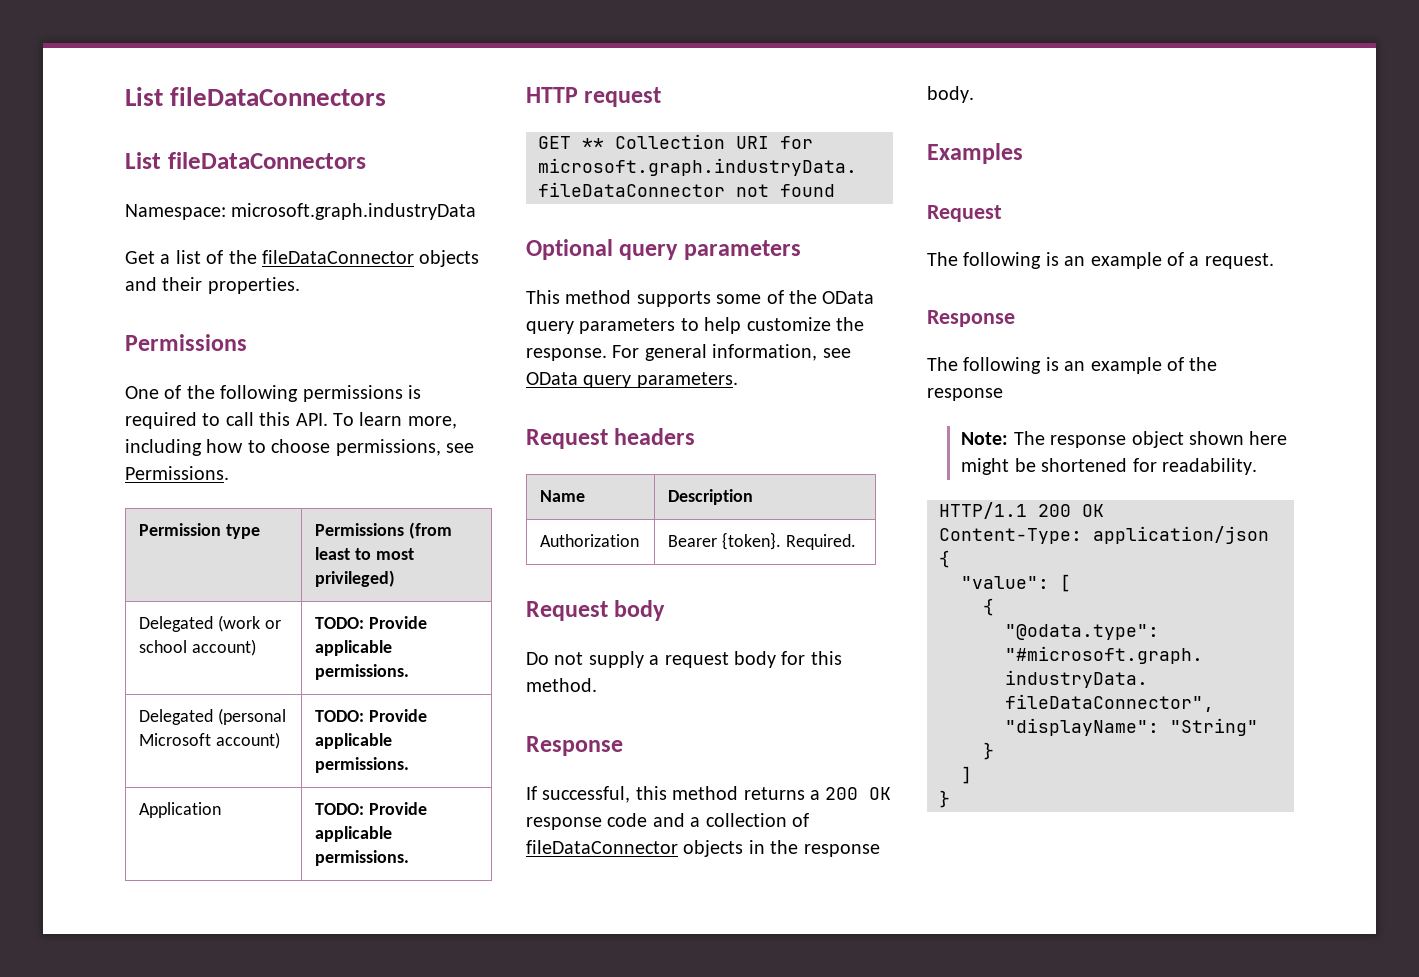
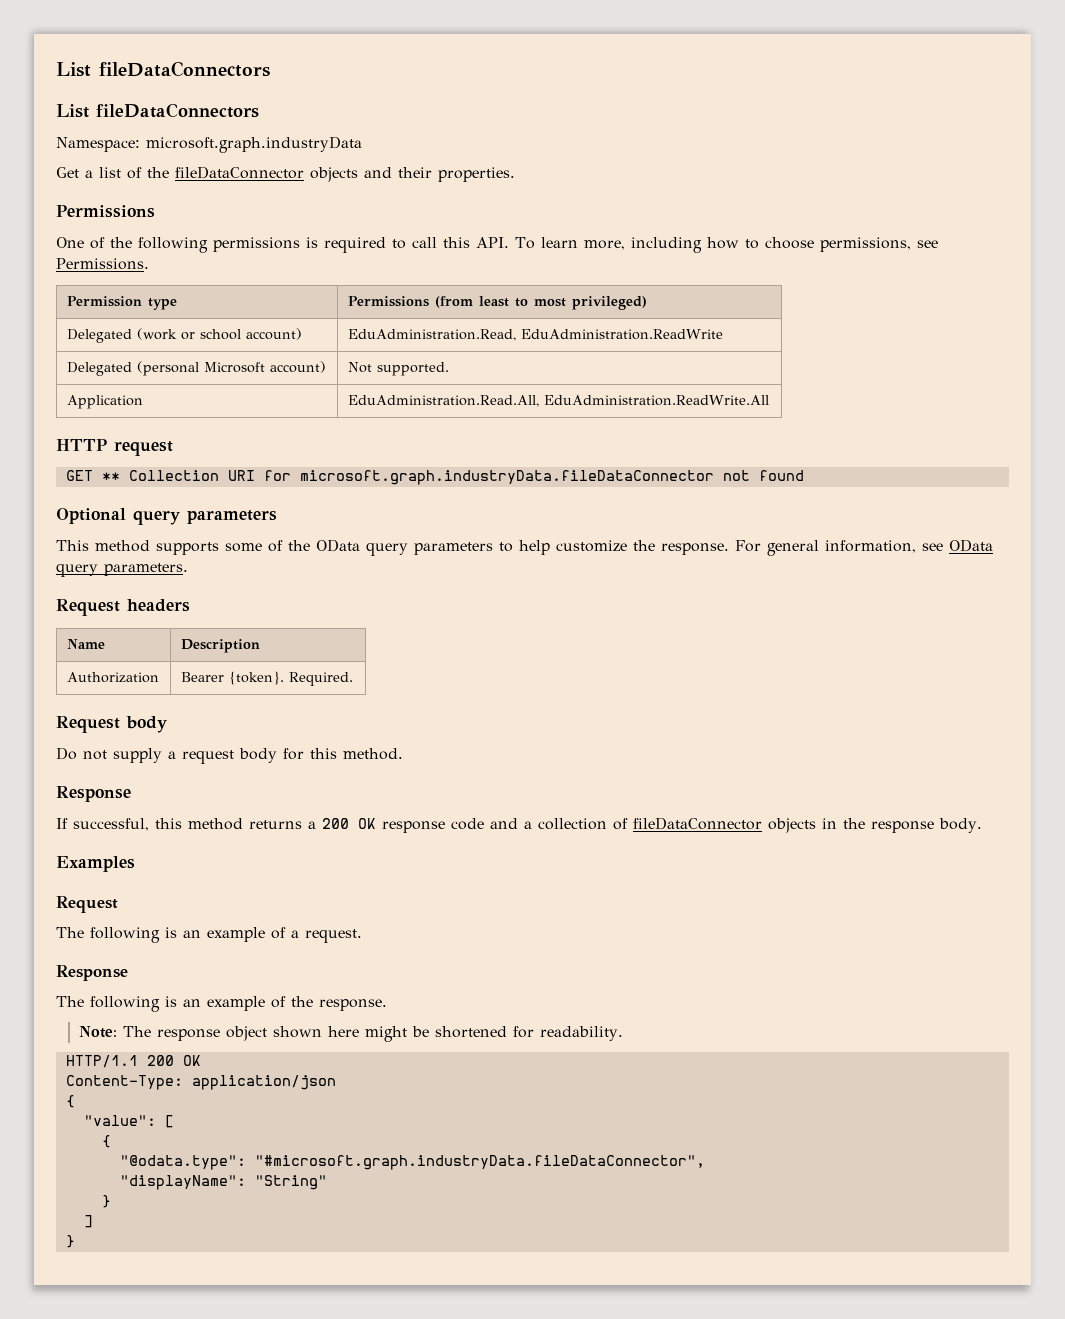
- Delegated (work or school account) | TODO: Provide applicable permissions.
+ Delegated (work or school account) | EduAdministration.Read, EduAdministration.ReadWrite
- Delegated (personal Microsoft account) | TODO: Provide applicable permissions.
- Application | TODO: Provide applicable permissions.
+ Delegated (personal Microsoft account) | Not supported.
+ Application | EduAdministration.Read.All, EduAdministration.ReadWrite.All
- The following is an example of the response
+ The following is an example of the response.

